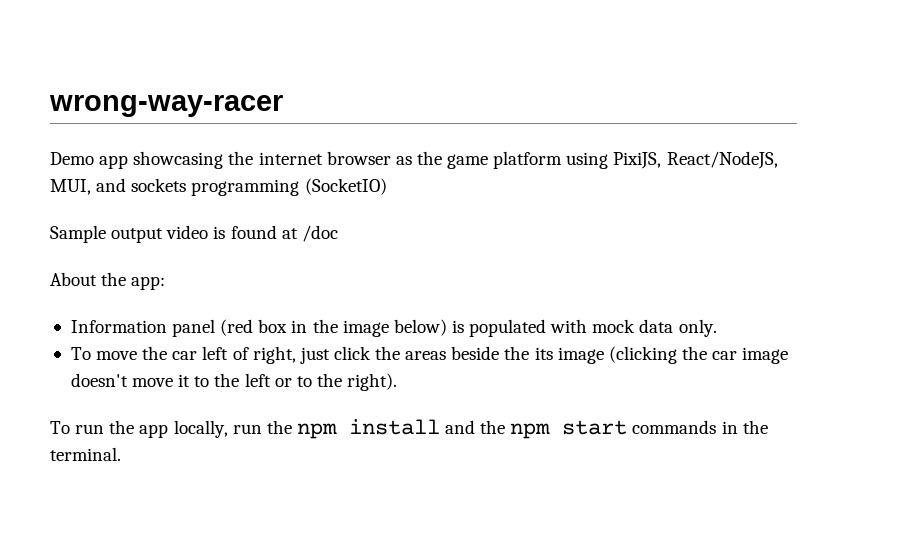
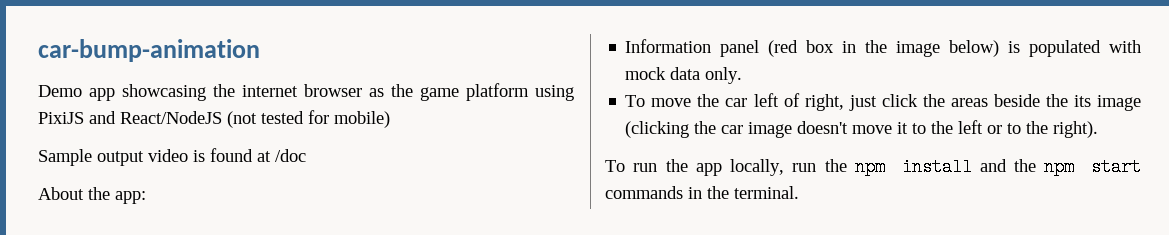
- wrong-way-racer
+ car-bump-animation
- Demo app showcasing the internet browser as the game platform using PixiJS, React/NodeJS, MUI, and sockets programming (SocketIO)
+ Demo app showcasing the internet browser as the game platform using PixiJS and React/NodeJS (not tested for mobile)

